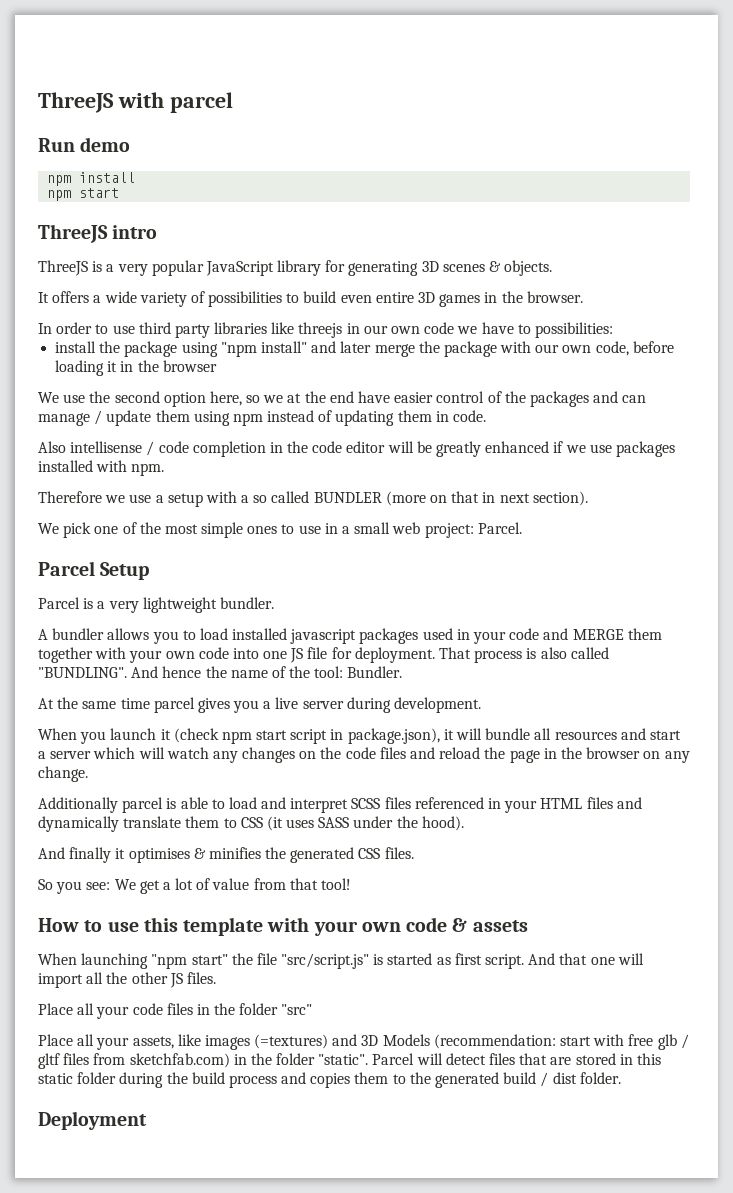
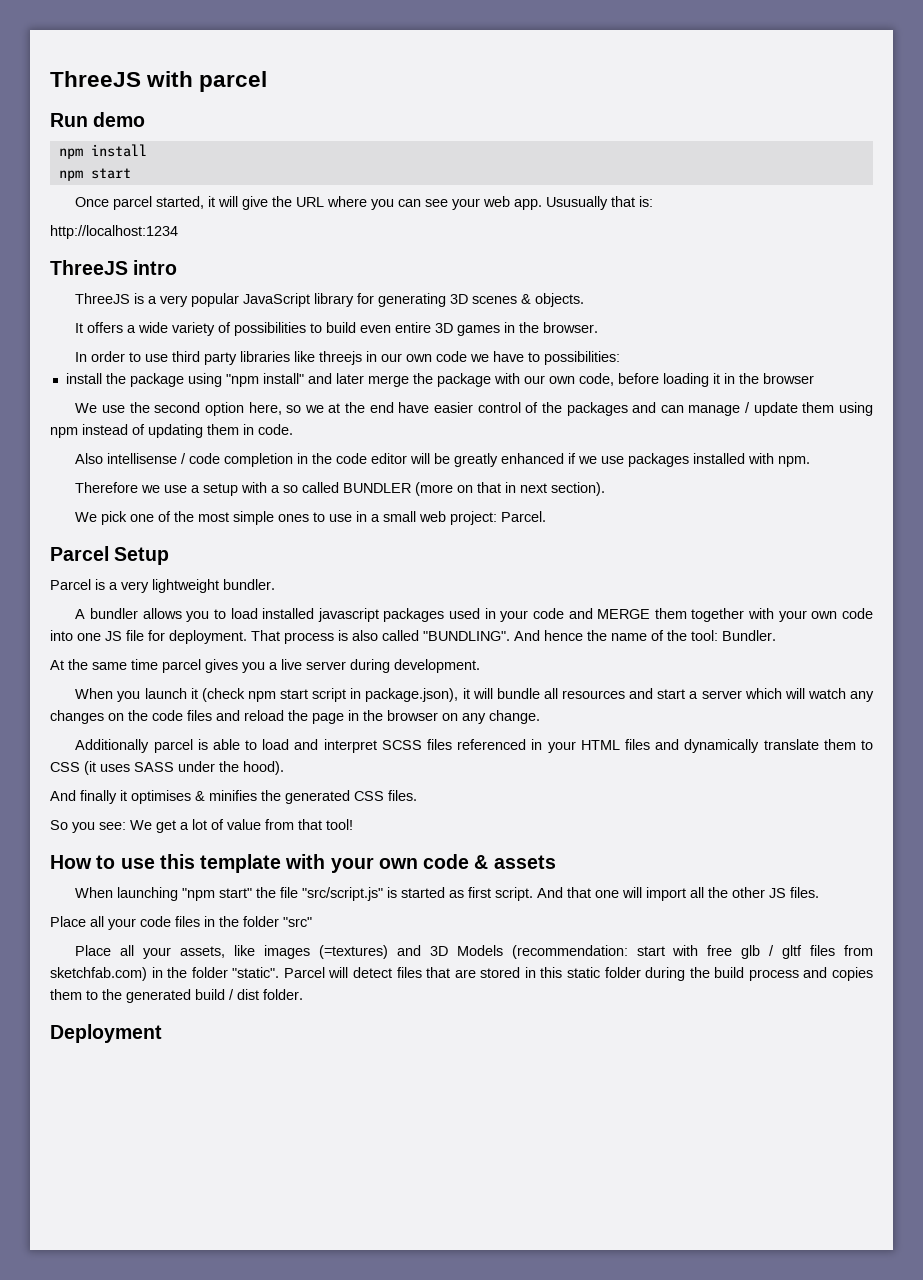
+ Once parcel started, it will give the URL where you can see your web app. Ususually that is:
+ http://localhost:1234

